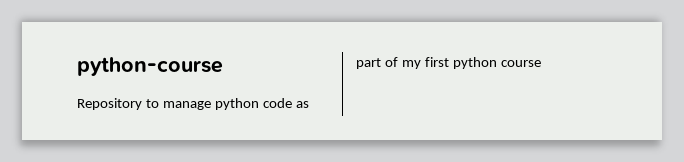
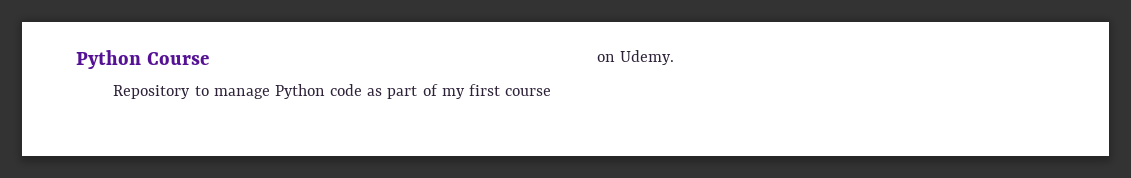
- python-course
+ Python Course
- Repository to manage python code as part of my first python course
+ Repository to manage Python code as part of my first course on Udemy.

